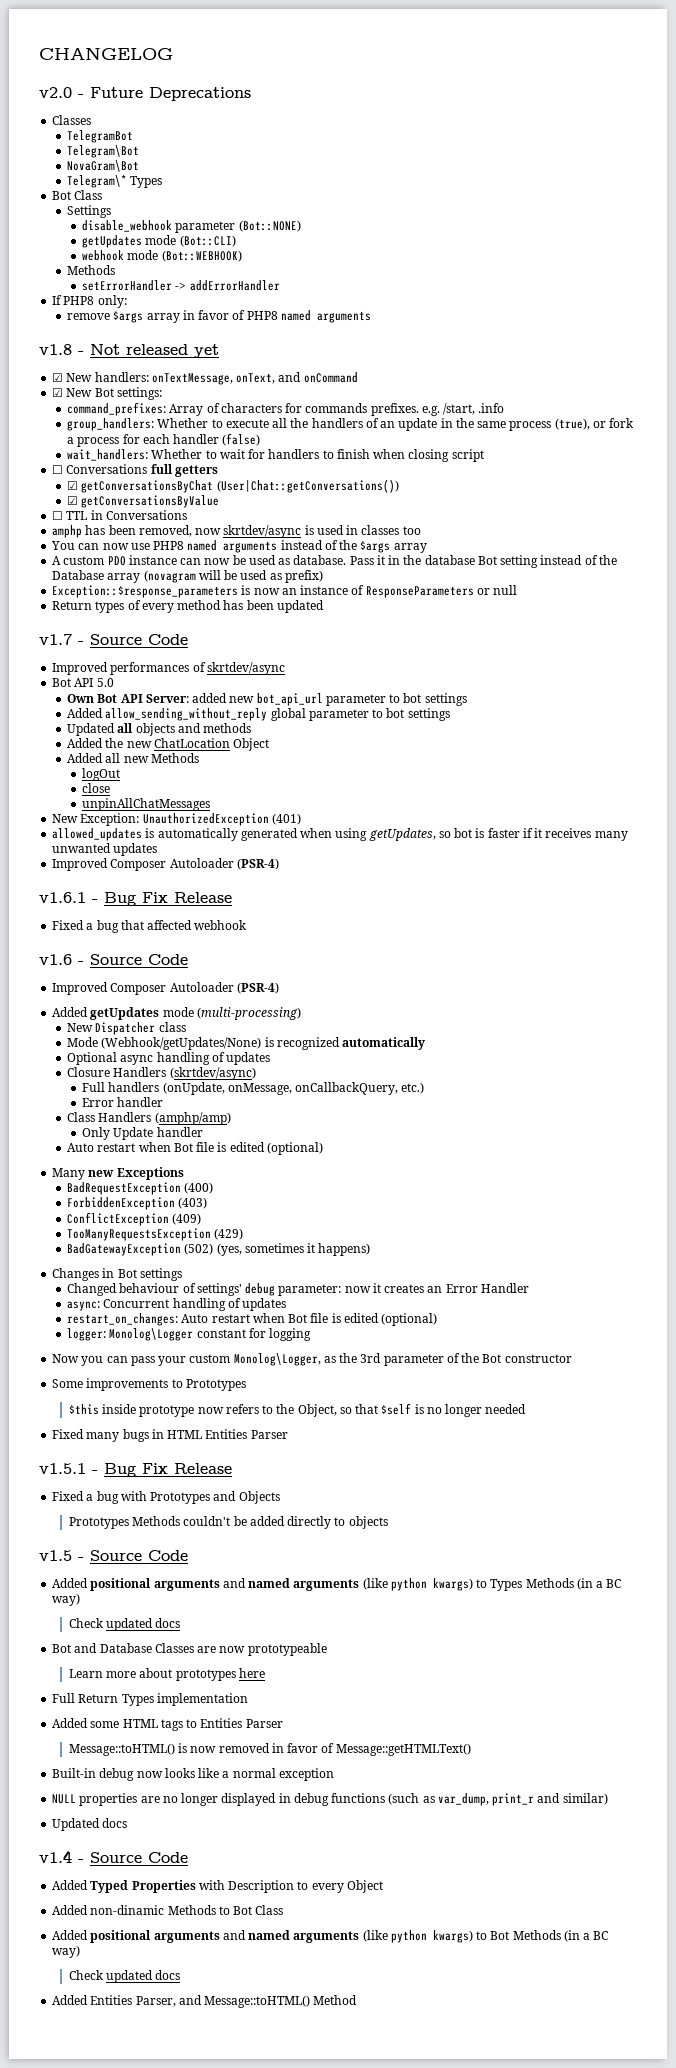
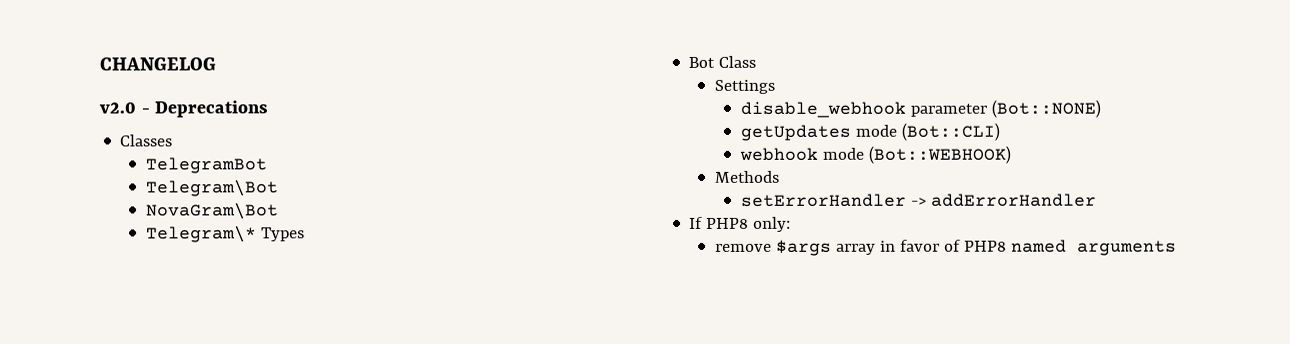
- v2.0 - Future Deprecations
+ v2.0 - Deprecations
- v1.8 - Not released yet
- ☑ New handlers: onTextMessage, onText, and onCommand
- ☑ New Bot settings:
- command_prefixes: Array of characters for commands prefixes. e.g. /start, .info
- group_handlers: Whether to execute all the handlers of an update in the same process (true), or fork a process for each handler (false)
- wait_handlers: Whether to wait for handlers to finish when closing script
- ☐ Conversations full getters
- ☑ getConversationsByChat (User|Chat::getConversations())
- ☑ getConversationsByValue
- ☐ TTL in Conversations
- amphp has been removed, now skrtdev/async is used in classes too
- You can now use PHP8 named arguments instead of the $args array
- A custom PDO instance can now be used as database. Pass it in the database Bot setting instead of the Database array (novagram will be used as prefix)
- Exception::$response_parameters is now an instance of ResponseParameters or null
- Return types of every method has been updated
- v1.7 - Source Code
- Improved performances of skrtdev/async
- Bot API 5.0
- Own Bot API Server: added new bot_api_url parameter to bot settings
- Added allow_sending_without_reply global parameter to bot settings
- Updated all objects and methods
- Added the new ChatLocation Object
- Added all new Methods
- logOut
- close
- unpinAllChatMessages
- New Exception: UnauthorizedException (401)
- allowed_updates is automatically generated when using getUpdates, so bot is faster if it receives many unwanted updates
- Improved Composer Autoloader (PSR-4)
- v1.6.1 - Bug Fix Release
- Fixed a bug that affected webhook
- v1.6 - Source Code
- Improved Composer Autoloader (PSR-4)
- Added getUpdates mode (multi-processing)
- New Dispatcher class
- Mode (Webhook/getUpdates/None) is recognized automatically
- Optional async handling of updates
- Closure Handlers (skrtdev/async)
- Full handlers (onUpdate, onMessage, onCallbackQuery, etc.)
- Error handler
- Class Handlers (amphp/amp)
- Only Update handler
- Auto restart when Bot file is edited (optional)
- Many new Exceptions
- BadRequestException (400)
- ForbiddenException (403)
- ConflictException (409)
- TooManyRequestsException (429)
- BadGatewayException (502) (yes, sometimes it happens)
- Changes in Bot settings
- Changed behaviour of settings' debug parameter: now it creates an Error Handler
- async: Concurrent handling of updates
- restart_on_changes: Auto restart when Bot file is edited (optional)
- logger: Monolog\Logger constant for logging
- Now you can pass your custom Monolog\Logger, as the 3rd parameter of the Bot constructor
- Some improvements to Prototypes
- $this inside prototype now refers to the Object, so that $self is no longer needed
- Fixed many bugs in HTML Entities Parser
- v1.5.1 - Bug Fix Release
- Fixed a bug with Prototypes and Objects
- Prototypes Methods couldn't be added directly to objects
- v1.5 - Source Code
- Added positional arguments and named arguments (like python kwargs) to Types Methods (in a BC way)
- Check updated docs
- Bot and Database Classes are now prototypeable
- Learn more about prototypes here
- Full Return Types implementation
- Added some HTML tags to Entities Parser
- Message::toHTML() is now removed in favor of Message::getHTMLText()
- Built-in debug now looks like a normal exception
- NULL properties are no longer displayed in debug functions (such as var_dump, print_r and similar)
- Updated docs
- v1.4 - Source Code
- Added Typed Properties with Description to every Object
- Added non-dinamic Methods to Bot Class
- Added positional arguments and named arguments (like python kwargs) to Bot Methods (in a BC way)
- Check updated docs
- Added Entities Parser, and Message::toHTML() Method

